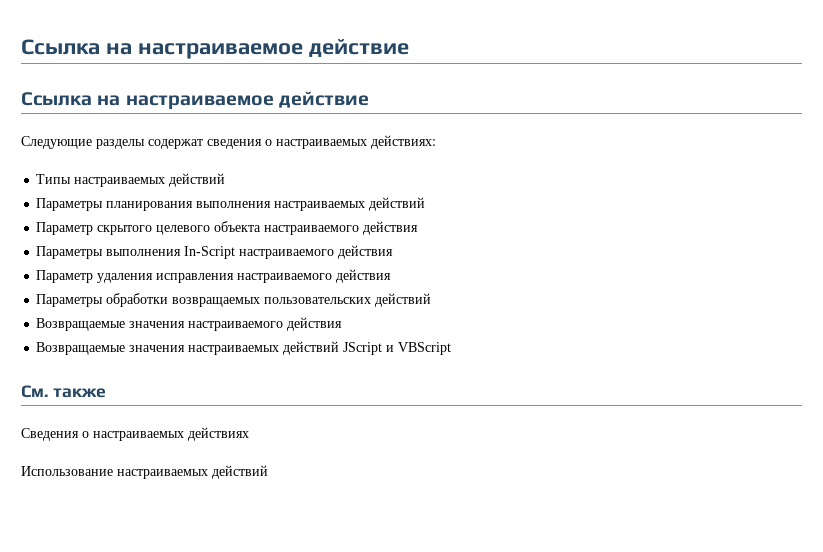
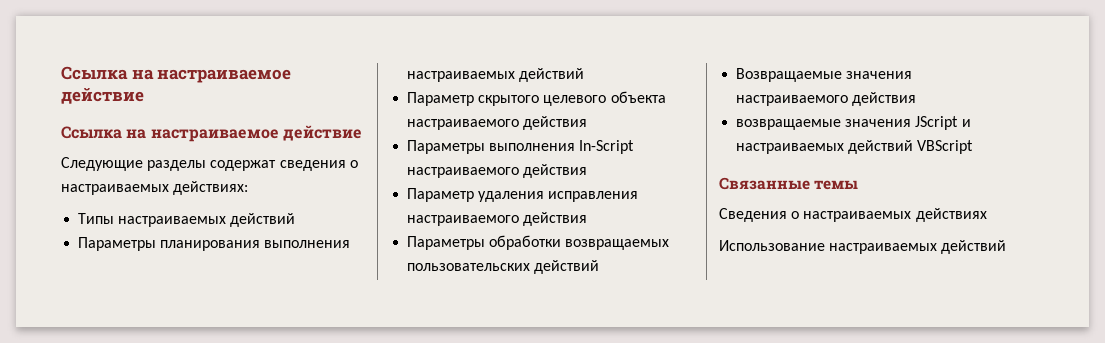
- Возвращаемые значения настраиваемых действий JScript и VBScript
+ возвращаемые значения JScript и настраиваемых действий VBScript
- См. также
+ Связанные темы

